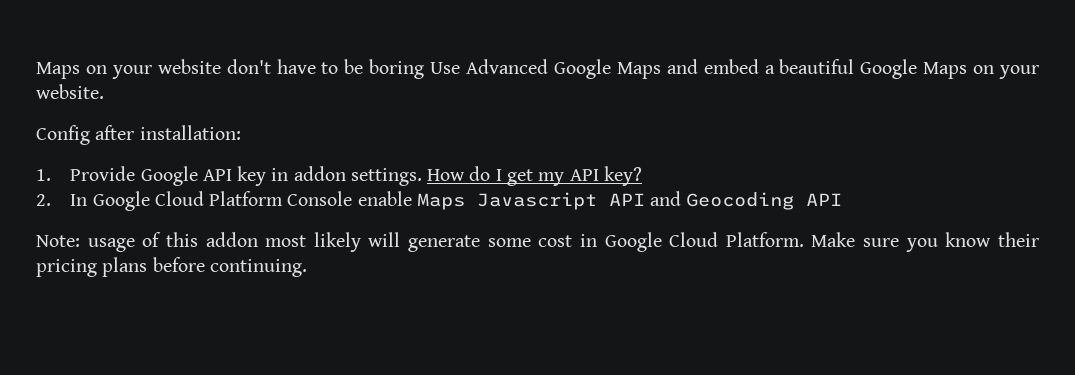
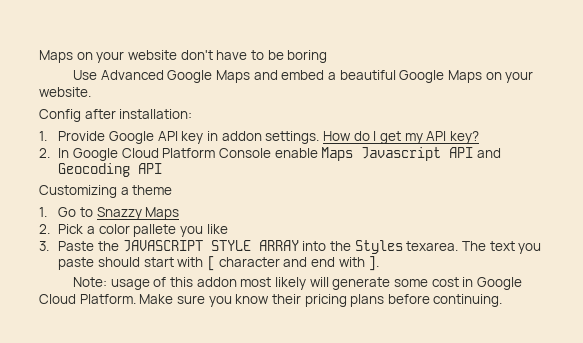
- Maps on your website don't have to be boring Use Advanced Google Maps and embed a beautiful Google Maps on your website.
+ Maps on your website don't have to be boring
+ Use Advanced Google Maps and embed a beautiful Google Maps on your website.
+ Customizing a theme
+ 1. Go to Snazzy Maps
+ 2. Pick a color pallete you like
+ 3. Paste the JAVASCRIPT STYLE ARRAY into the Styles texarea. The text you paste should start with [ character and end with ].

